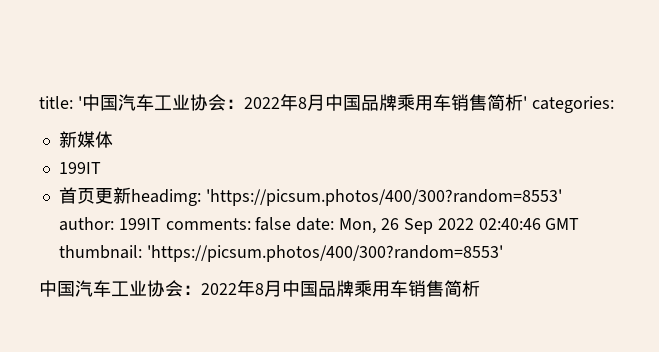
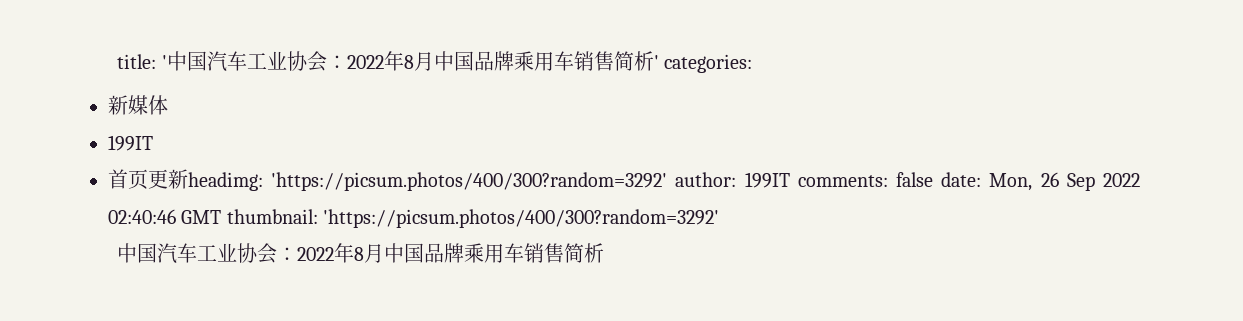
- 首页更新headimg: 'https://picsum.photos/400/300?random=8553' author: 199IT comments: false date: Mon, 26 Sep 2022 02:40:46 GMT thumbnail: 'https://picsum.photos/400/300?random=8553'
+ 首页更新headimg: 'https://picsum.photos/400/300?random=3292' author: 199IT comments: false date: Mon, 26 Sep 2022 02:40:46 GMT thumbnail: 'https://picsum.photos/400/300?random=3292'

